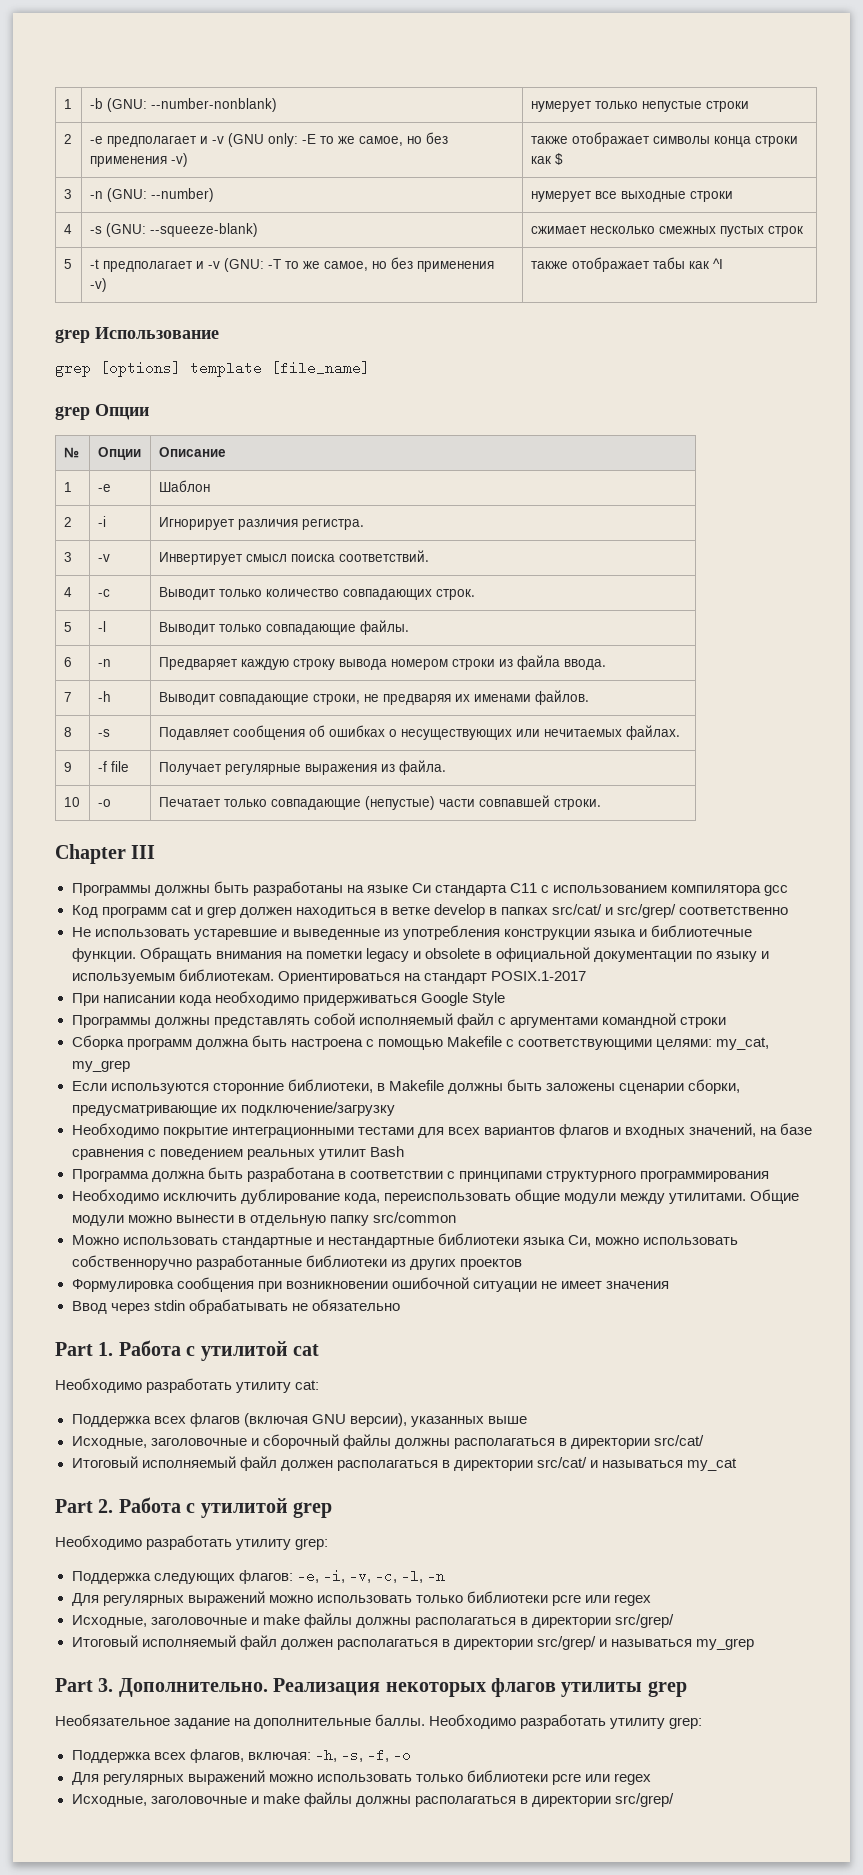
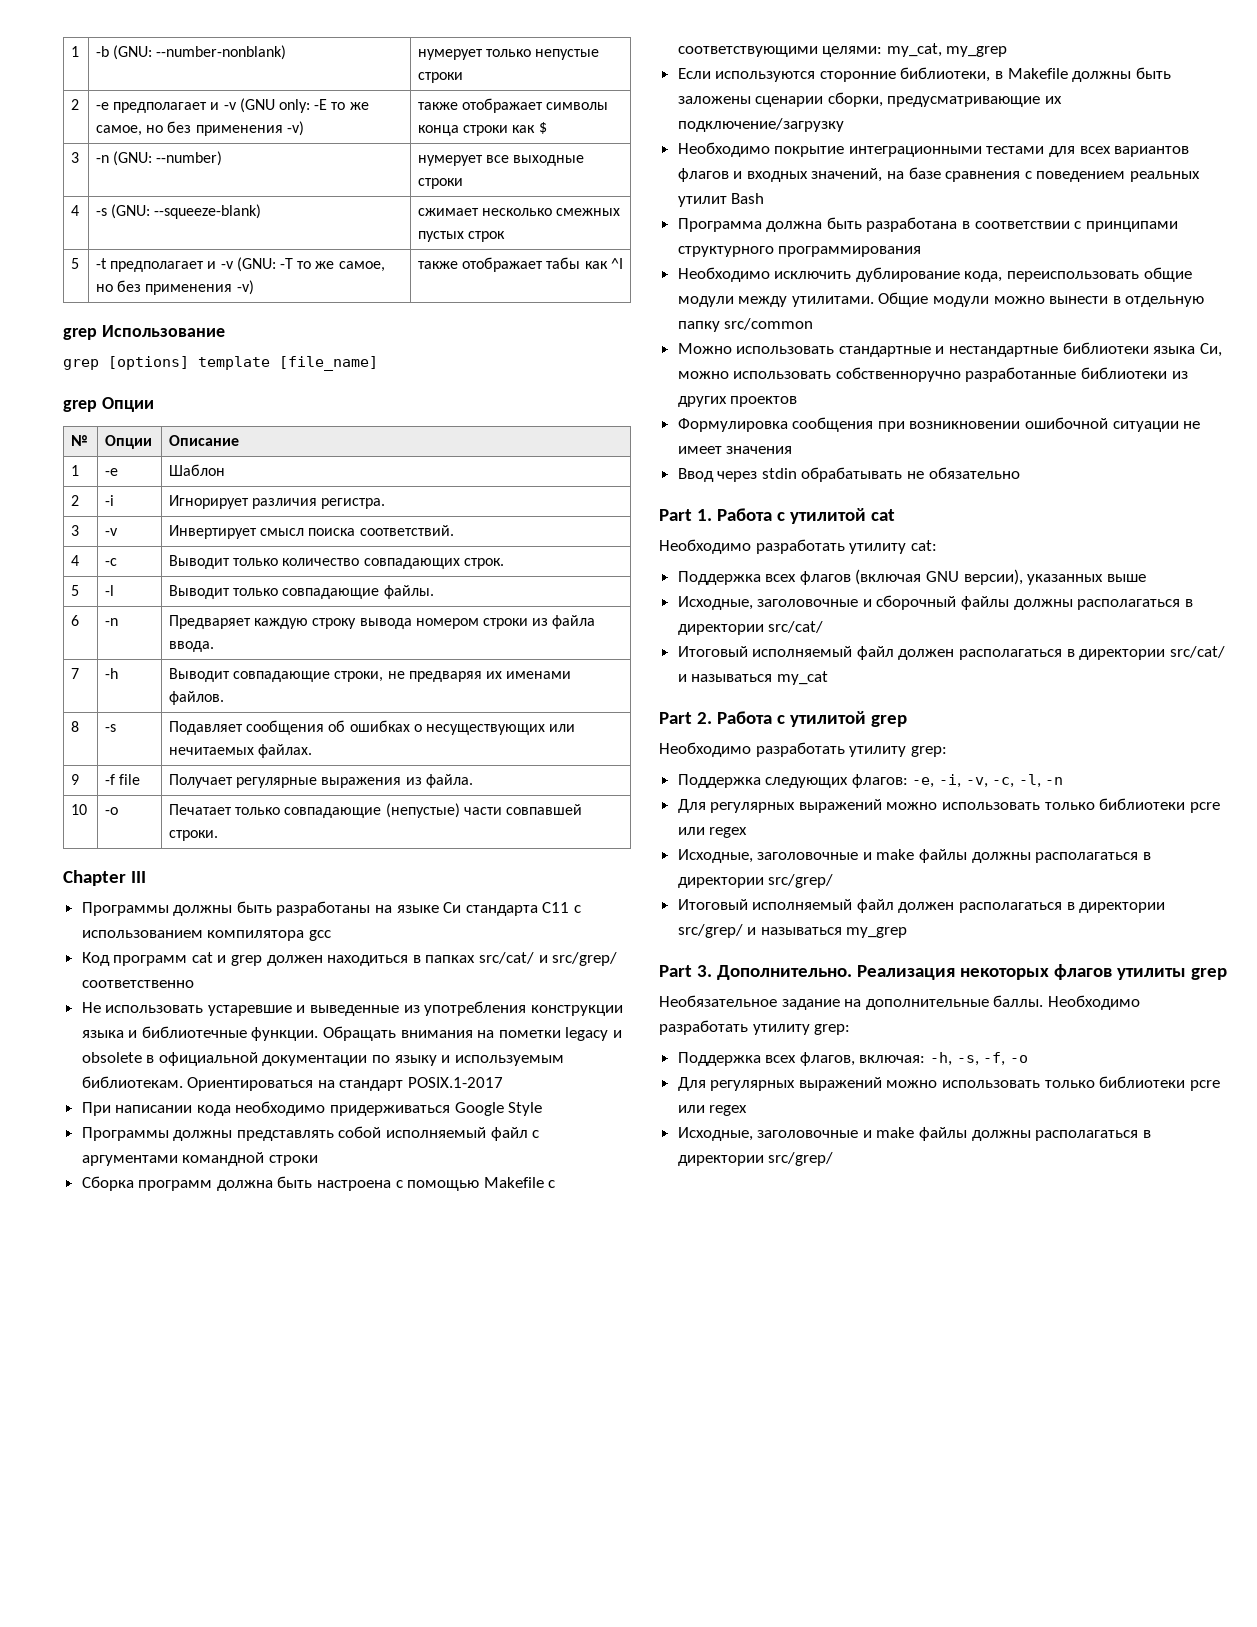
- Код программ cat и grep должен находиться в ветке develop в папках src/cat/ и src/grep/ соответственно
+ Код программ cat и grep должен находиться в папках src/cat/ и src/grep/ соответственно

